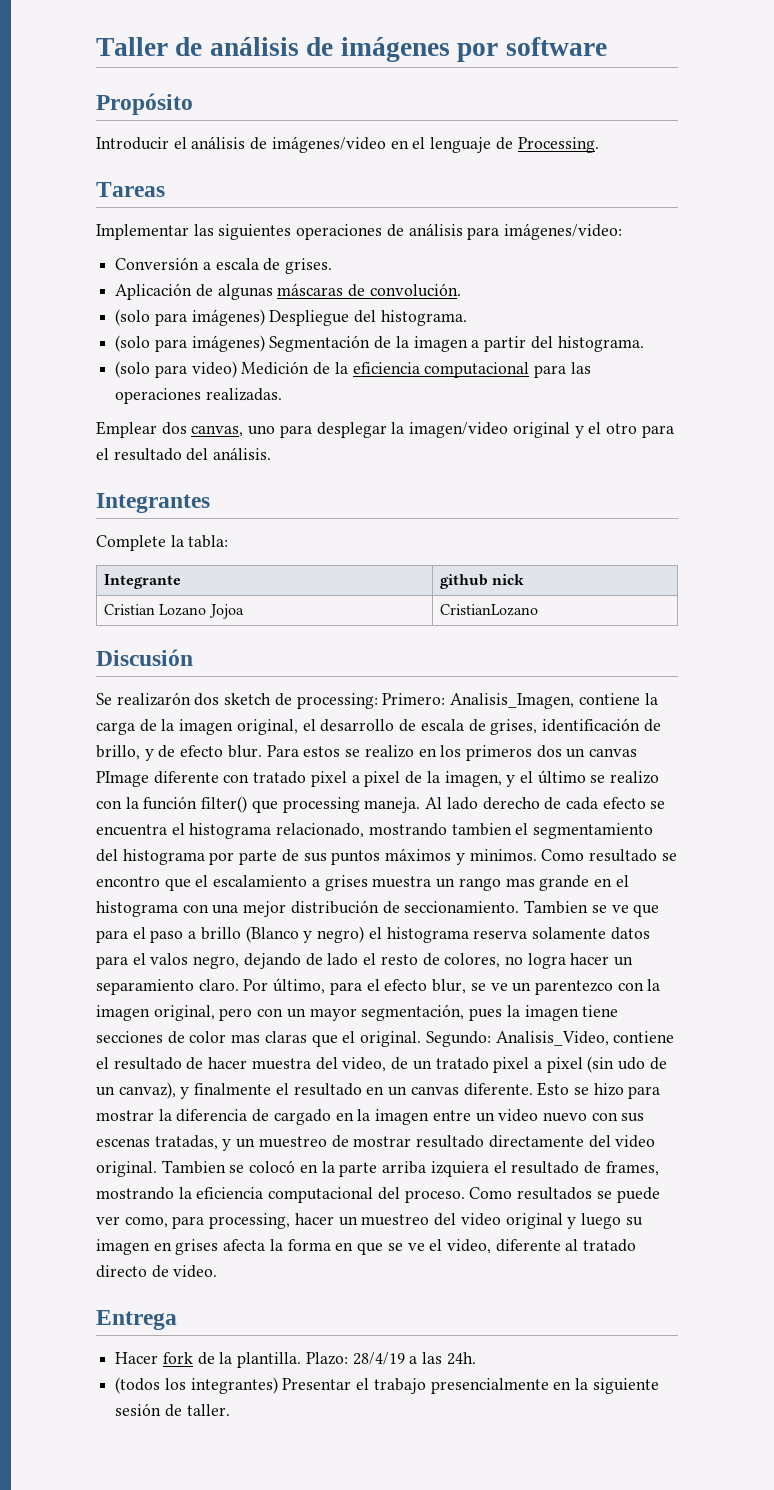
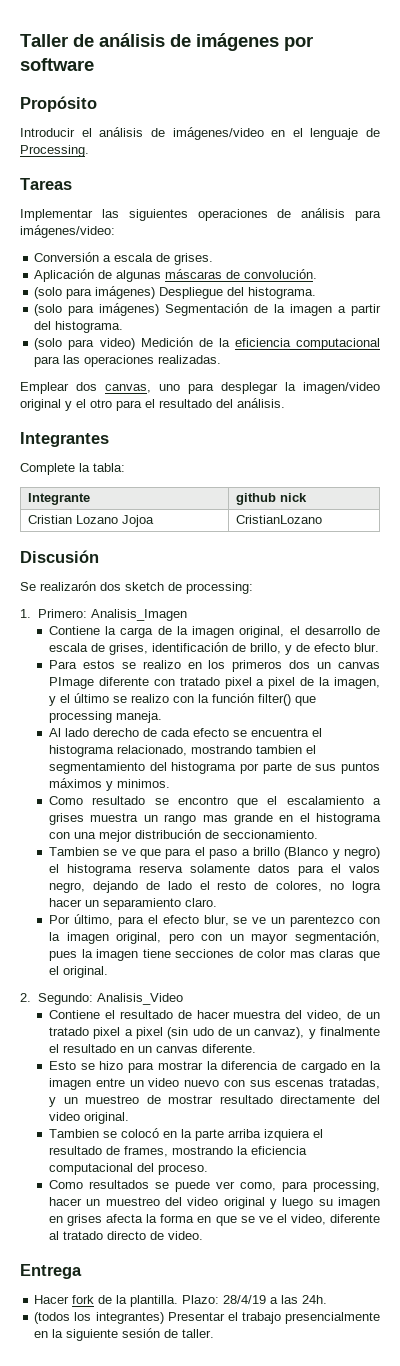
- Se realizarón dos sketch de processing: Primero: Analisis_Imagen, contiene la carga de la imagen original, el desarrollo de escala de grises, identificación de brillo, y de efecto blur. Para estos se realizo en los primeros dos un canvas PImage diferente con tratado pixel a pixel de la imagen, y el último se realizo con la función filter() que processing maneja. Al lado derecho de cada efecto se encuentra el histograma relacionado, mostrando tambien el segmentamiento del histograma por parte de sus puntos máximos y minimos. Como resultado se encontro que el escalamiento a grises muestra un rango mas grande en el histograma con una mejor distribución de seccionamiento. Tambien se ve que para el paso a brillo (Blanco y negro) el histograma reserva solamente datos para el valos negro, dejando de lado el resto de colores, no logra hacer un separamiento claro. Por último, para el efecto blur, se ve un parentezco con la imagen original, pero con un mayor segmentación, pues la imagen tiene secciones de color mas claras que el original. Segundo: Analisis_Video, contiene el resultado de hacer muestra del video, de un tratado pixel a pixel (sin udo de un canvaz), y finalmente el resultado en un canvas diferente. Esto se hizo para mostrar la diferencia de cargado en la imagen entre un video nuevo con sus escenas tratadas, y un muestreo de mostrar resultado directamente del video original. Tambien se colocó en la parte arriba izquiera el resultado de frames, mostrando la eficiencia computacional del proceso. Como resultados se puede ver como, para processing, hacer un muestreo del video original y luego su imagen en grises afecta la forma en que se ve el video, diferente al tratado directo de video.
+ Se realizarón dos sketch de processing:
+ 1. Primero: Analisis_Imagen
+ Contiene la carga de la imagen original, el desarrollo de escala de grises, identificación de brillo, y de efecto blur.
+ Para estos se realizo en los primeros dos un canvas PImage diferente con tratado pixel a pixel de la imagen, y el último se realizo con la función filter() que processing maneja.
+ Al lado derecho de cada efecto se encuentra el histograma relacionado, mostrando tambien el segmentamiento del histograma por parte de sus puntos máximos y minimos.
+ Como resultado se encontro que el escalamiento a grises muestra un rango mas grande en el histograma con una mejor distribución de seccionamiento.
+ Tambien se ve que para el paso a brillo (Blanco y negro) el histograma reserva solamente datos para el valos negro, dejando de lado el resto de colores, no logra hacer un separamiento claro.
+ Por último, para el efecto blur, se ve un parentezco con la imagen original, pero con un mayor segmentación, pues la imagen tiene secciones de color mas claras que el original.
+ 2. Segundo: Analisis_Video
+ Contiene el resultado de hacer muestra del video, de un tratado pixel a pixel (sin udo de un canvaz), y finalmente el resultado en un canvas diferente.
+ Esto se hizo para mostrar la diferencia de cargado en la imagen entre un video nuevo con sus escenas tratadas, y un muestreo de mostrar resultado directamente del video original.
+ Tambien se colocó en la parte arriba izquiera el resultado de frames, mostrando la eficiencia computacional del proceso.
+ Como resultados se puede ver como, para processing, hacer un muestreo del video original y luego su imagen en grises afecta la forma en que se ve el video, diferente al tratado directo de video.

